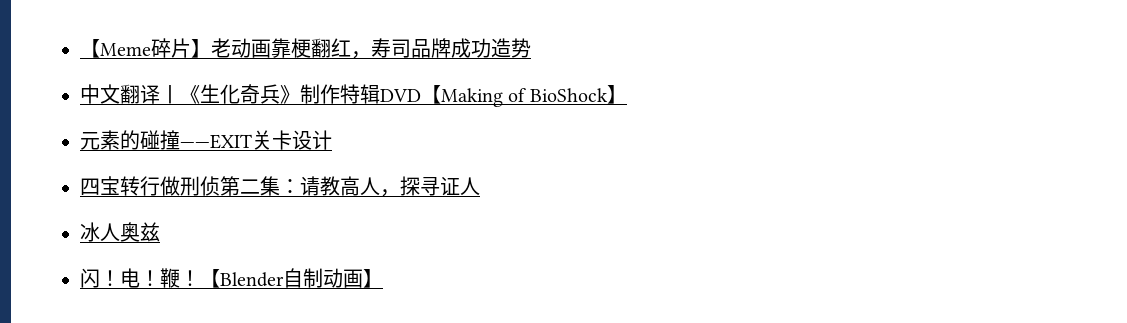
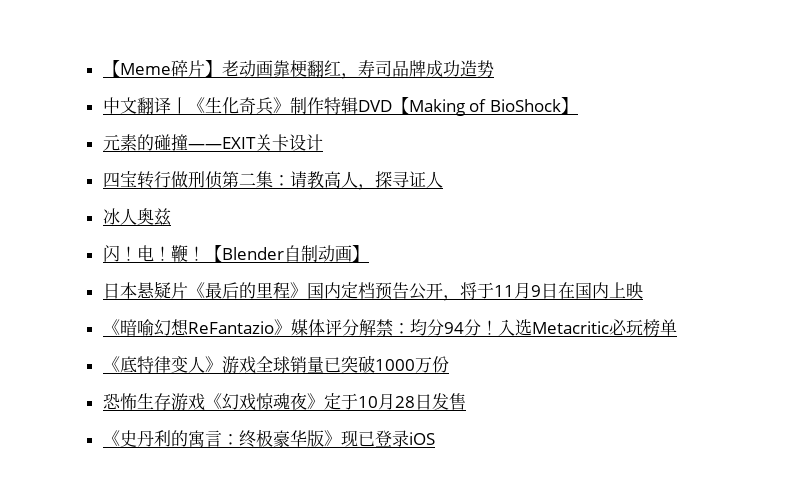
+ 日本悬疑片《最后的里程》国内定档预告公开，将于11月9日在国内上映
+ 《暗喻幻想ReFantazio》媒体评分解禁：均分94分！入选Metacritic必玩榜单
+ 《底特律变人》游戏全球销量已突破1000万份
+ 恐怖生存游戏《幻戏惊魂夜》定于10月28日发售
+ 《史丹利的寓言：终极豪华版》现已登录iOS

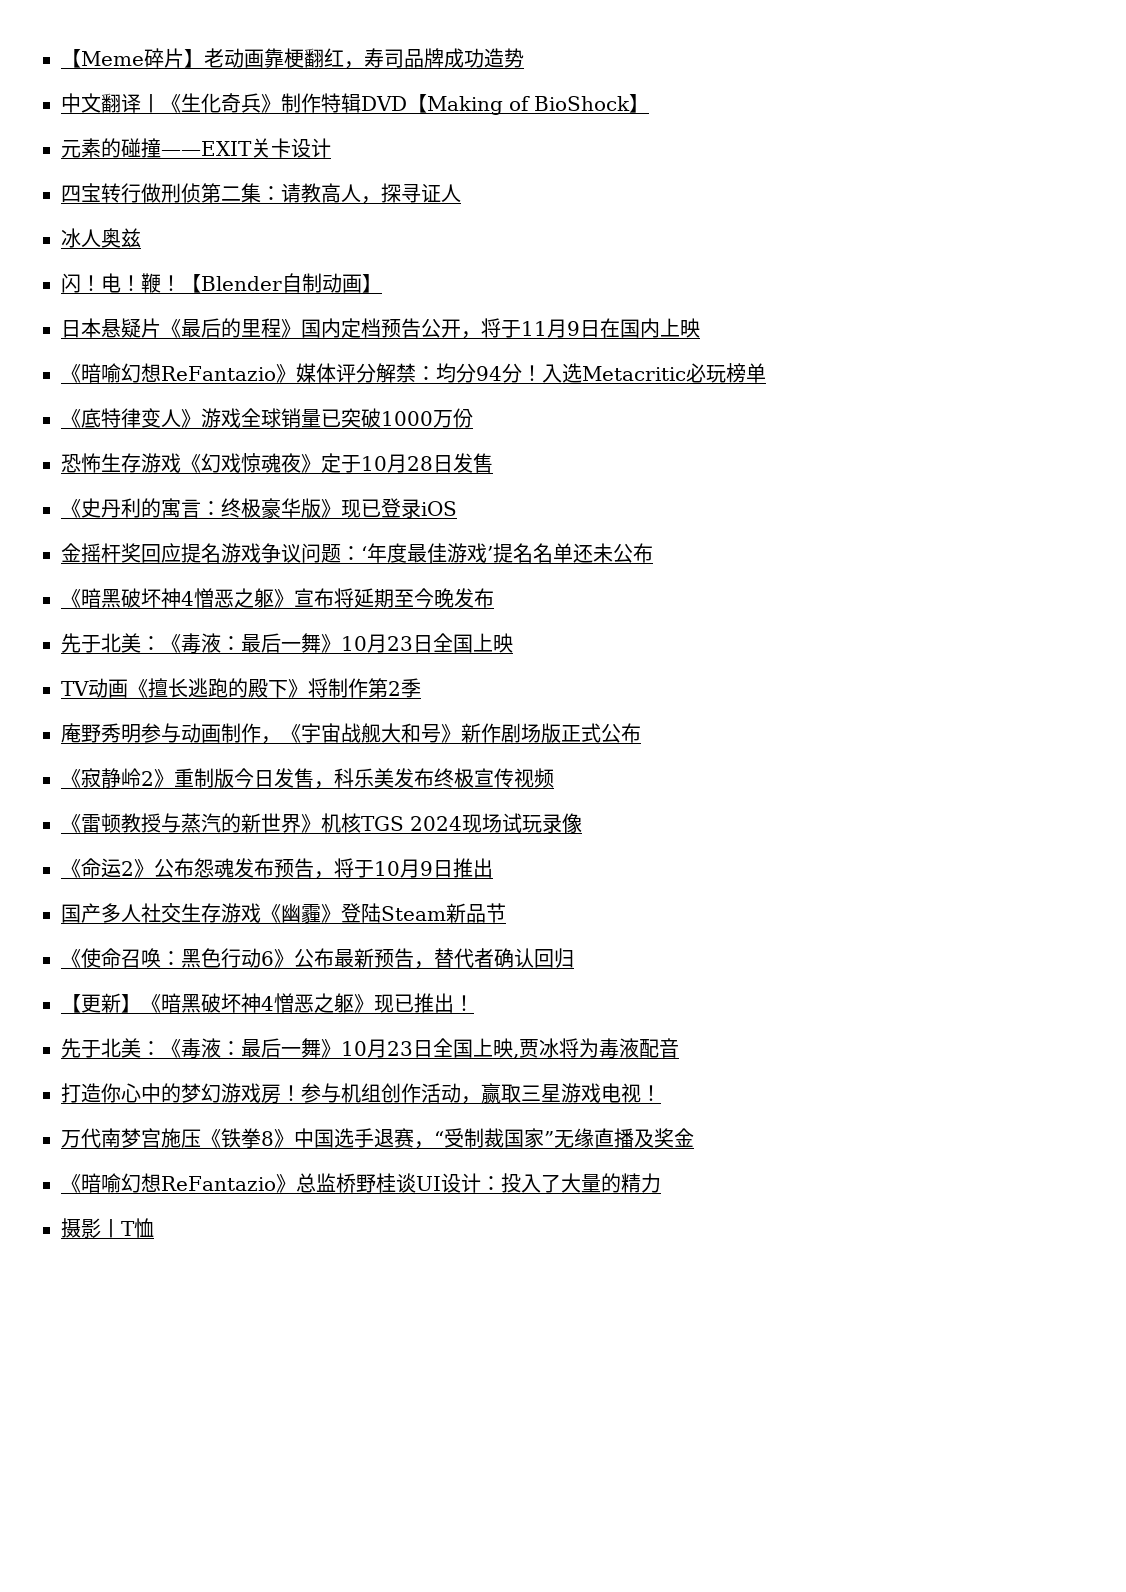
+ 金摇杆奖回应提名游戏争议问题：‘年度最佳游戏’提名名单还未公布
+ 《暗黑破坏神4憎恶之躯》宣布将延期至今晚发布
+ 先于北美：《毒液：最后一舞》10月23日全国上映
+ TV动画《擅长逃跑的殿下》将制作第2季
+ 庵野秀明参与动画制作，《宇宙战舰大和号》新作剧场版正式公布
+ 《寂静岭2》重制版今日发售，科乐美发布终极宣传视频
+ 《雷顿教授与蒸汽的新世界》机核TGS 2024现场试玩录像
+ 《命运2》公布怨魂发布预告，将于10月9日推出
+ 国产多人社交生存游戏《幽霾》登陆Steam新品节
+ 《使命召唤：黑色行动6》公布最新预告，替代者确认回归
+ 【更新】《暗黑破坏神4憎恶之躯》现已推出！
+ 先于北美：《毒液：最后一舞》10月23日全国上映,贾冰将为毒液配音
+ 打造你心中的梦幻游戏房！参与机组创作活动，赢取三星游戏电视！
+ 万代南梦宫施压《铁拳8》中国选手退赛，“受制裁国家”无缘直播及奖金
+ 《暗喻幻想ReFantazio》总监桥野桂谈UI设计：投入了大量的精力
+ 摄影丨T恤

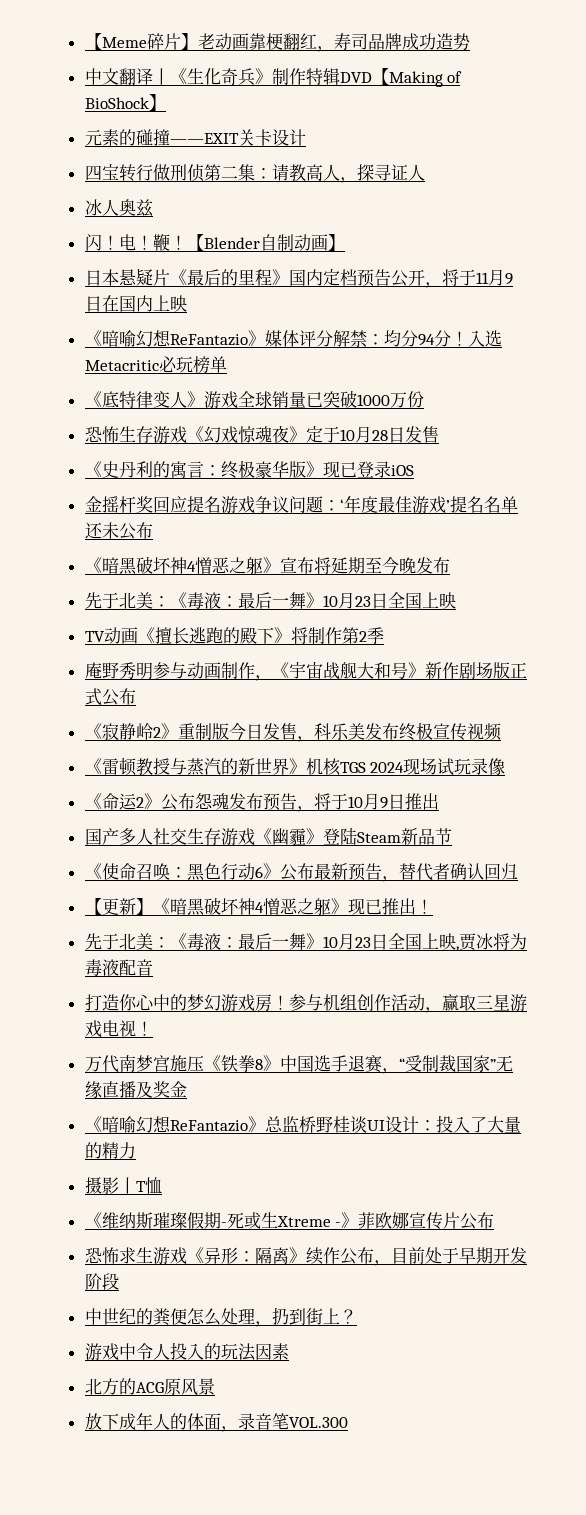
+ 《维纳斯璀璨假期-死或生Xtreme -》菲欧娜宣传片公布
+ 恐怖求生游戏《异形：隔离》续作公布，目前处于早期开发阶段
+ 中世纪的粪便怎么处理，扔到街上？
+ 游戏中令人投入的玩法因素
+ 北方的ACG原风景
+ 放下成年人的体面，录音笔VOL.300

